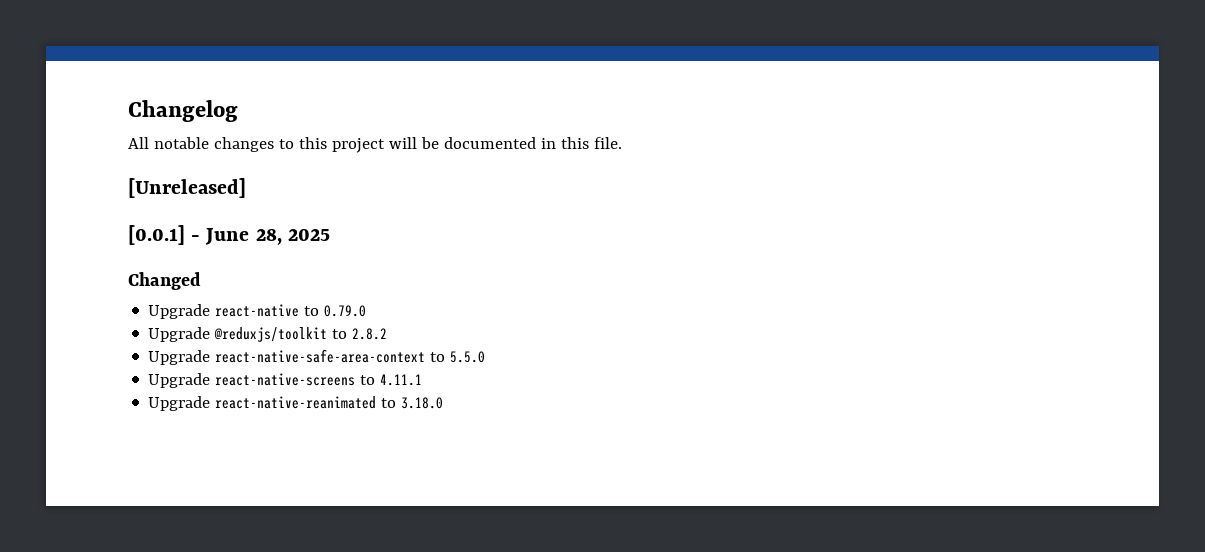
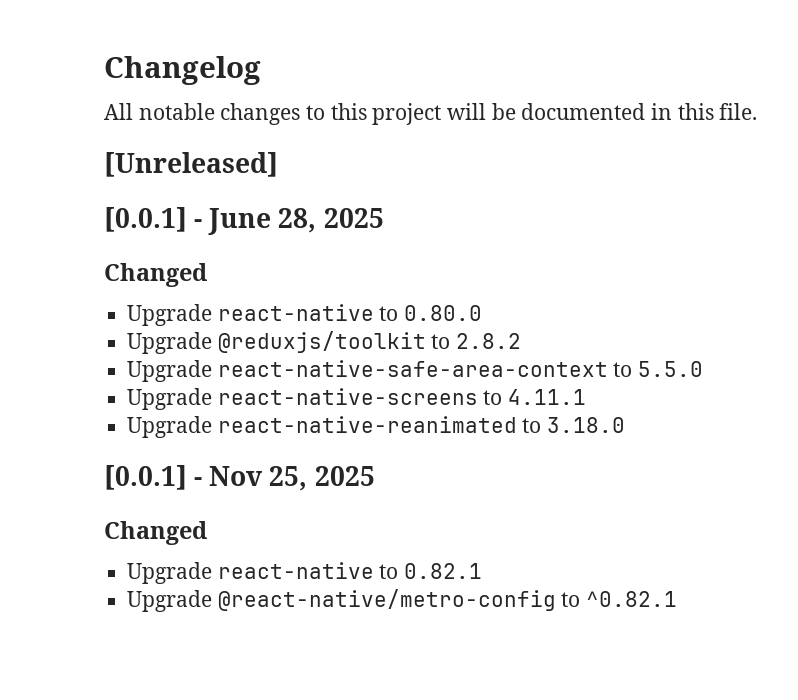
- Upgrade react-native to 0.79.0
+ Upgrade react-native to 0.80.0
+ [0.0.1] - Nov 25, 2025
+ Changed
+ Upgrade react-native to 0.82.1
+ Upgrade @react-native/metro-config to ^0.82.1

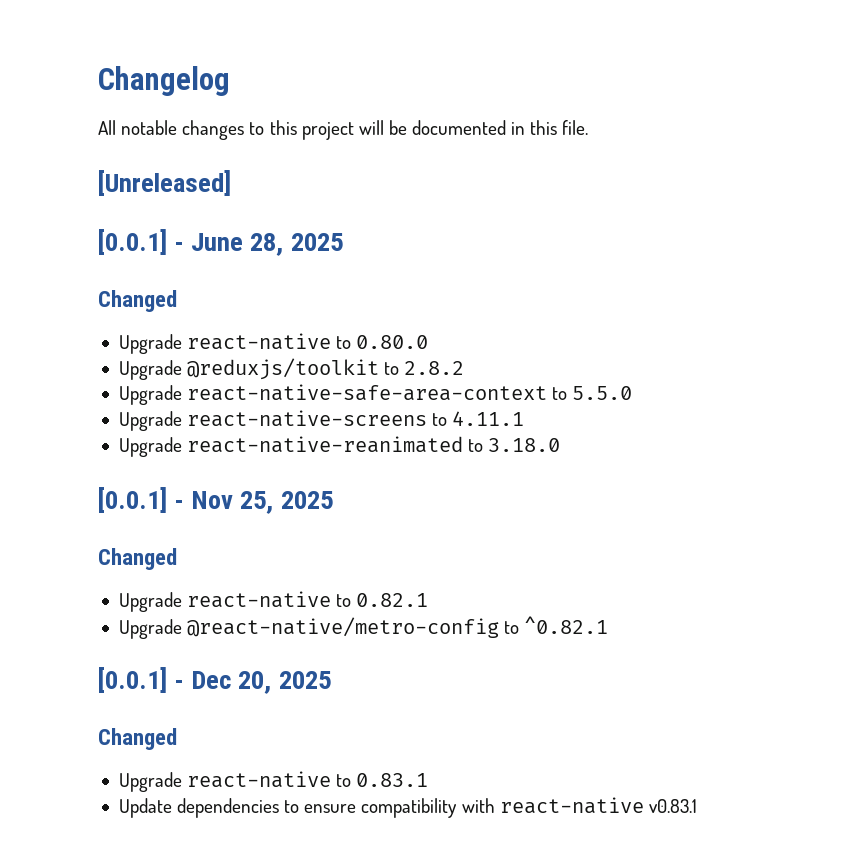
+ [0.0.1] - Dec 20, 2025
+ Changed
+ Upgrade react-native to 0.83.1
+ Update dependencies to ensure compatibility with react-native v0.83.1

